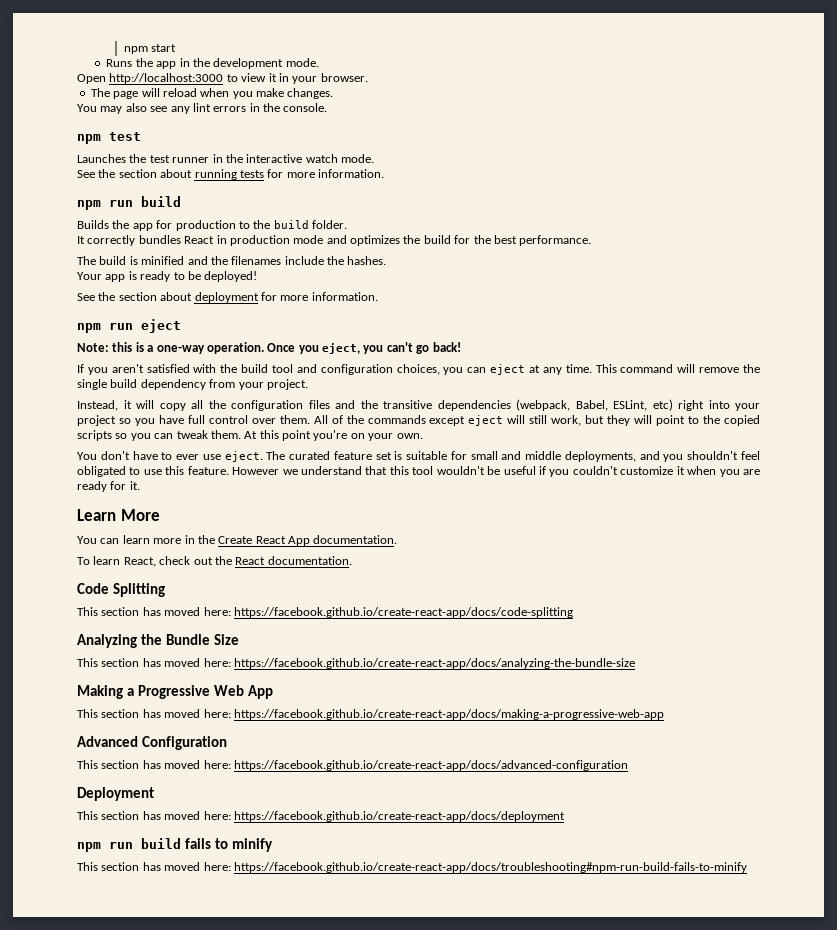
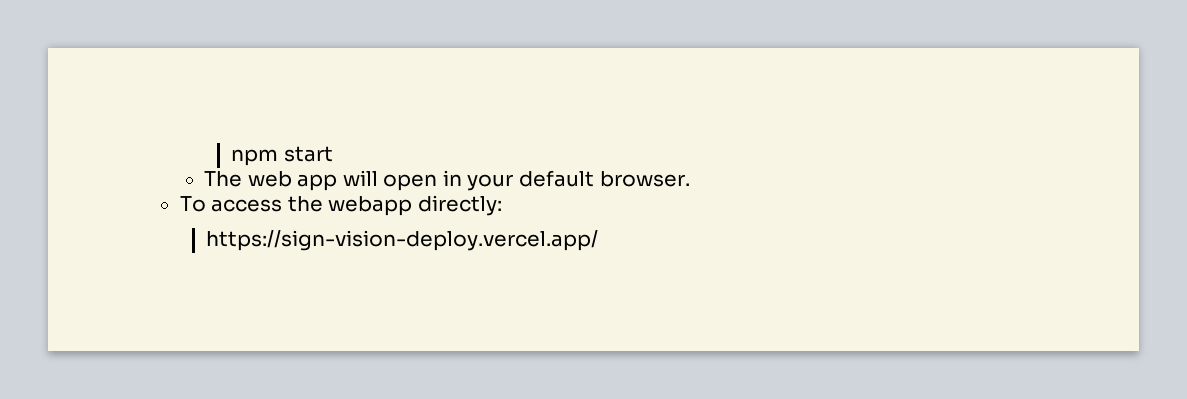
- Runs the app in the development mode.
- Open http://localhost:3000 to view it in your browser.
+ The web app will open in your default browser.
- The page will reload when you make changes.
- You may also see any lint errors in the console.
- npm test
- Launches the test runner in the interactive watch mode.
- See the section about running tests for more information.
- npm run build
- Builds the app for production to the build folder.
- It correctly bundles React in production mode and optimizes the build for the best performance.
- The build is minified and the filenames include the hashes.
- Your app is ready to be deployed!
- See the section about deployment for more information.
- npm run eject
- Note: this is a one-way operation. Once you eject, you can't go back!
- If you aren't satisfied with the build tool and configuration choices, you can eject at any time. This command will remove the single build dependency from your project.
- Instead, it will copy all the configuration files and the transitive dependencies (webpack, Babel, ESLint, etc) right into your project so you have full control over them. All of the commands except eject will still work, but they will point to the copied scripts so you can tweak them. At this point you're on your own.
- You don't have to ever use eject. The curated feature set is suitable for small and middle deployments, and you shouldn't feel obligated to use this feature. However we understand that this tool wouldn't be useful if you couldn't customize it when you are ready for it.
- Learn More
- You can learn more in the Create React App documentation.
- To learn React, check out the React documentation.
- Code Splitting
- This section has moved here: https://facebook.github.io/create-react-app/docs/code-splitting
- Analyzing the Bundle Size
- This section has moved here: https://facebook.github.io/create-react-app/docs/analyzing-the-bundle-size
- Making a Progressive Web App
- This section has moved here: https://facebook.github.io/create-react-app/docs/making-a-progressive-web-app
- Advanced Configuration
- This section has moved here: https://facebook.github.io/create-react-app/docs/advanced-configuration
- Deployment
- This section has moved here: https://facebook.github.io/create-react-app/docs/deployment
- npm run build fails to minify
- This section has moved here: https://facebook.github.io/create-react-app/docs/troubleshooting#npm-run-build-fails-to-minify
+ To access the webapp directly:
+ https://sign-vision-deploy.vercel.app/

